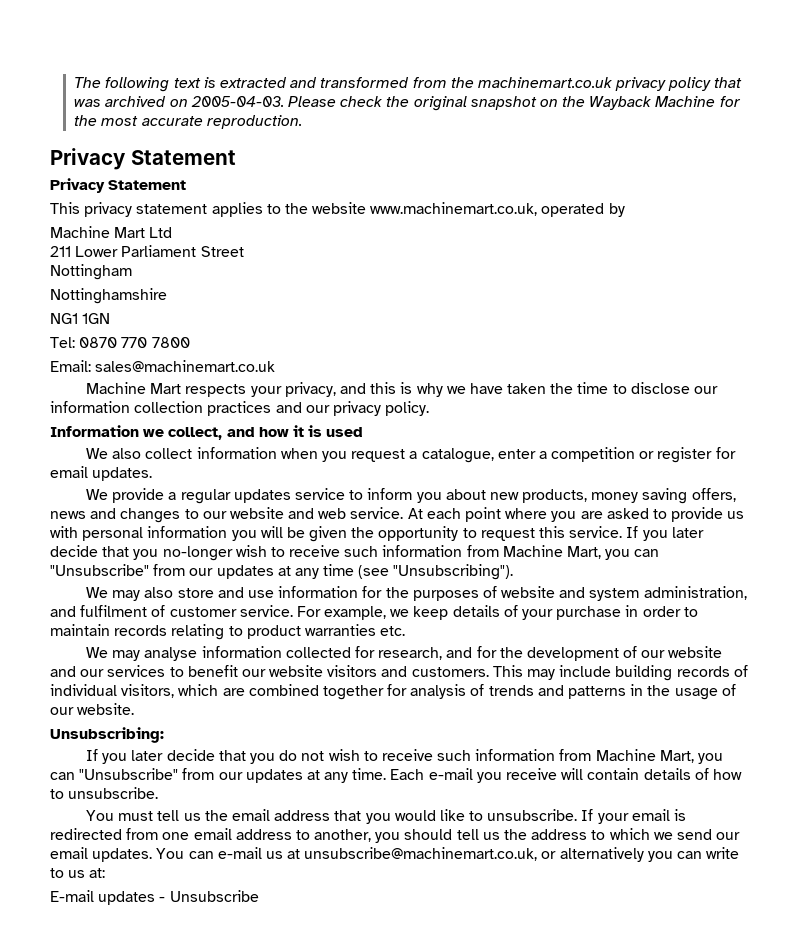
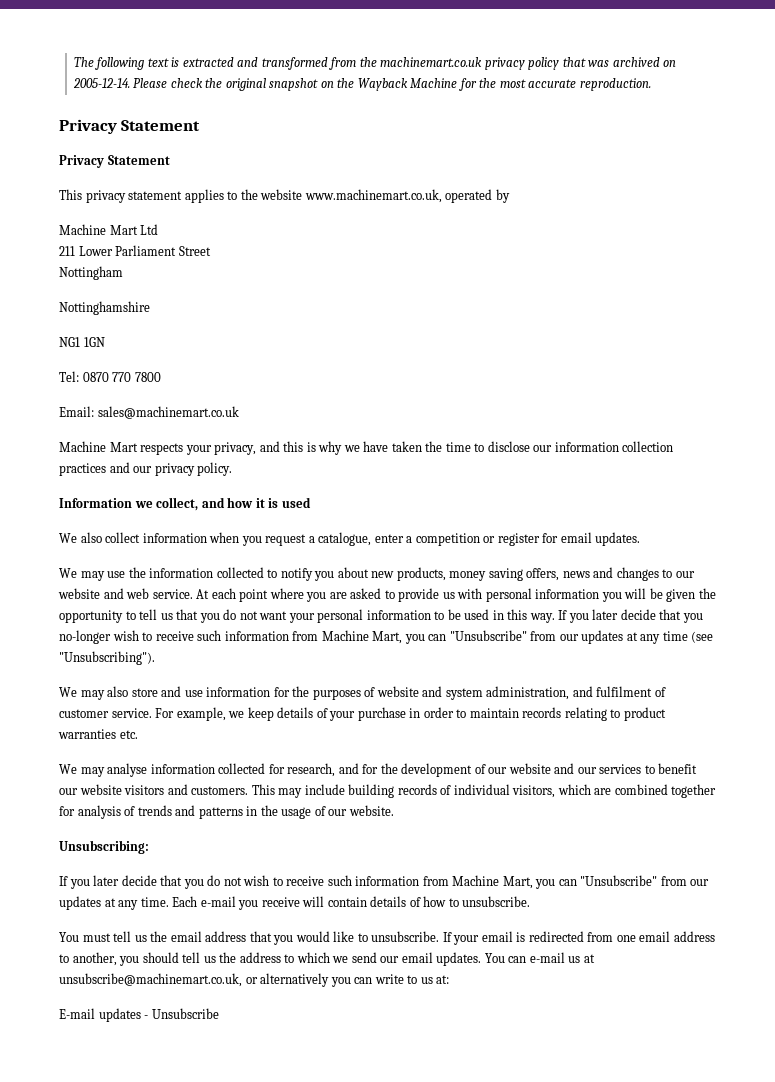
- The following text is extracted and transformed from the machinemart.co.uk privacy policy that was archived on 2005-04-03.
+ The following text is extracted and transformed from the machinemart.co.uk privacy policy that was archived on 2005-12-14.
- We provide a regular updates service to inform you about new products, money saving offers, news and changes to our website and web service.
+ We may use the information collected to notify you about new products, money saving offers, news and changes to our website and web service.
- At each point where you are asked to provide us with personal information you will be given the opportunity to request this service.
+ At each point where you are asked to provide us with personal information you will be given the opportunity to tell us that you do not want your personal information to be used in this way.

